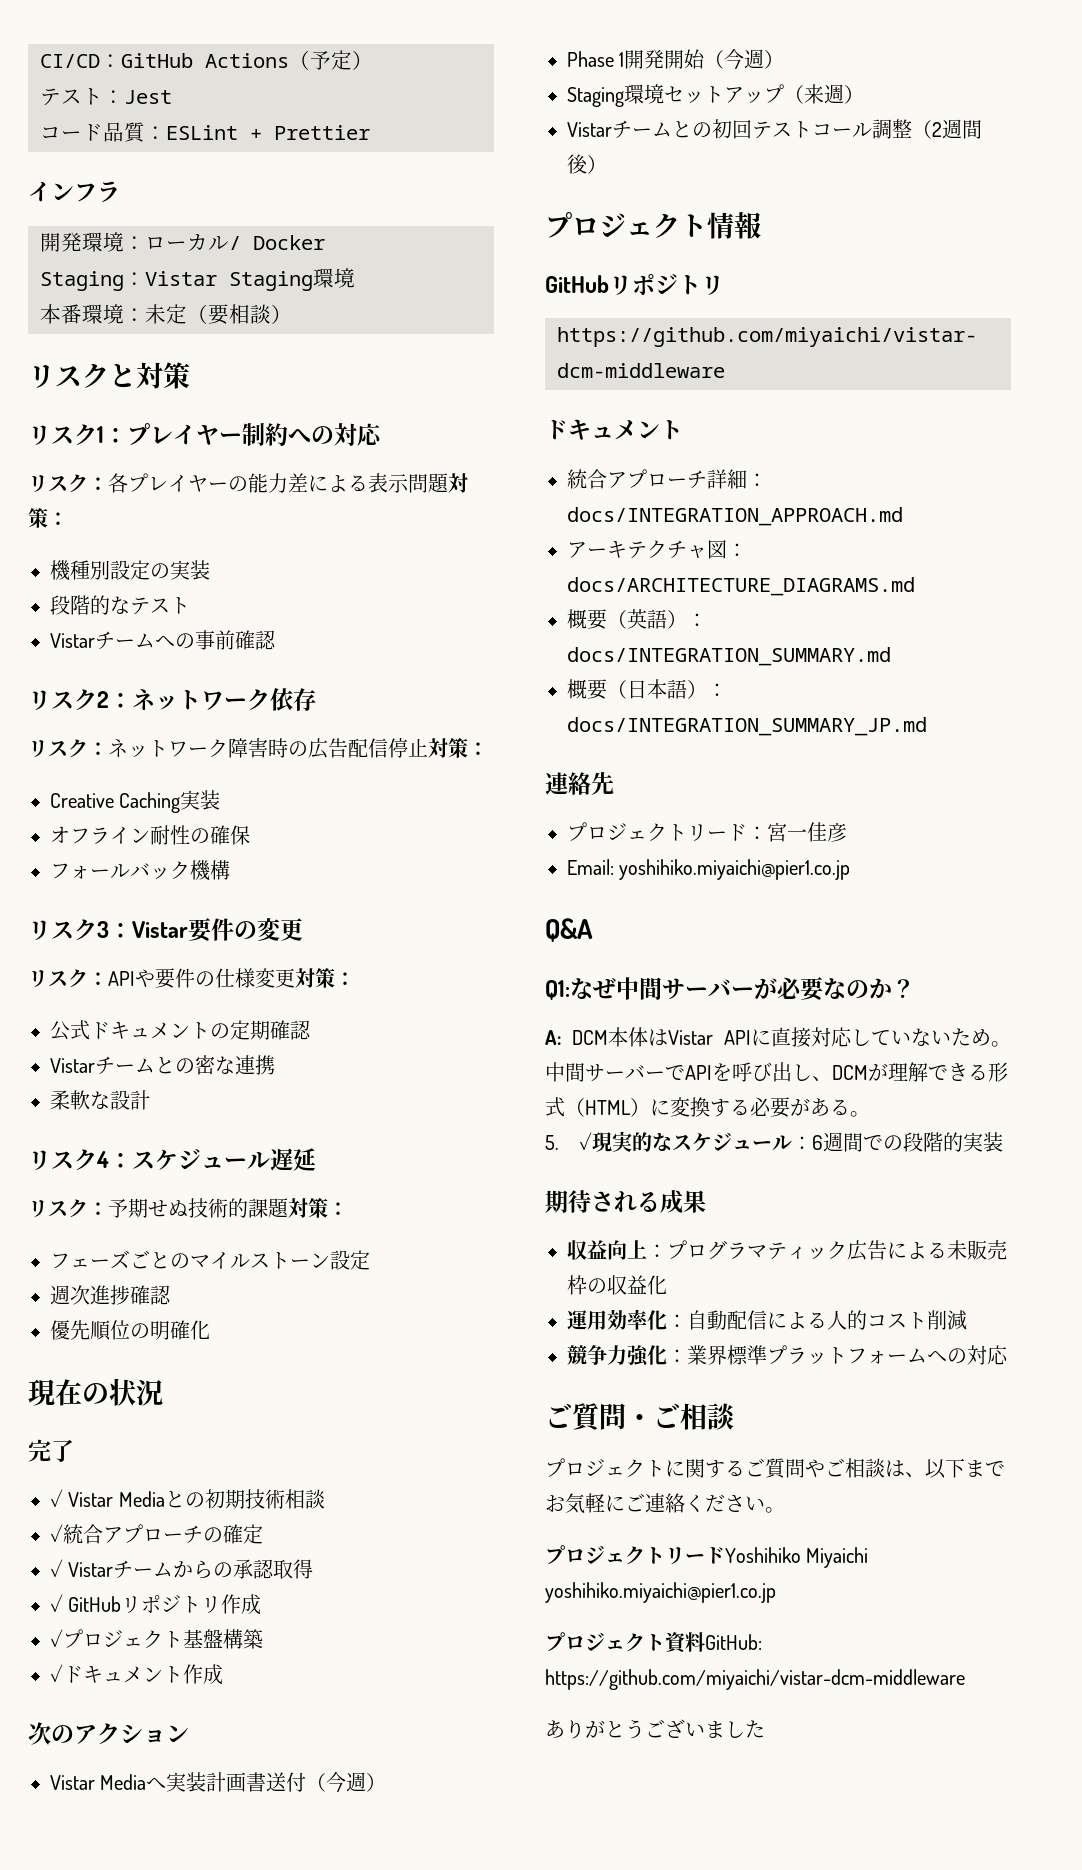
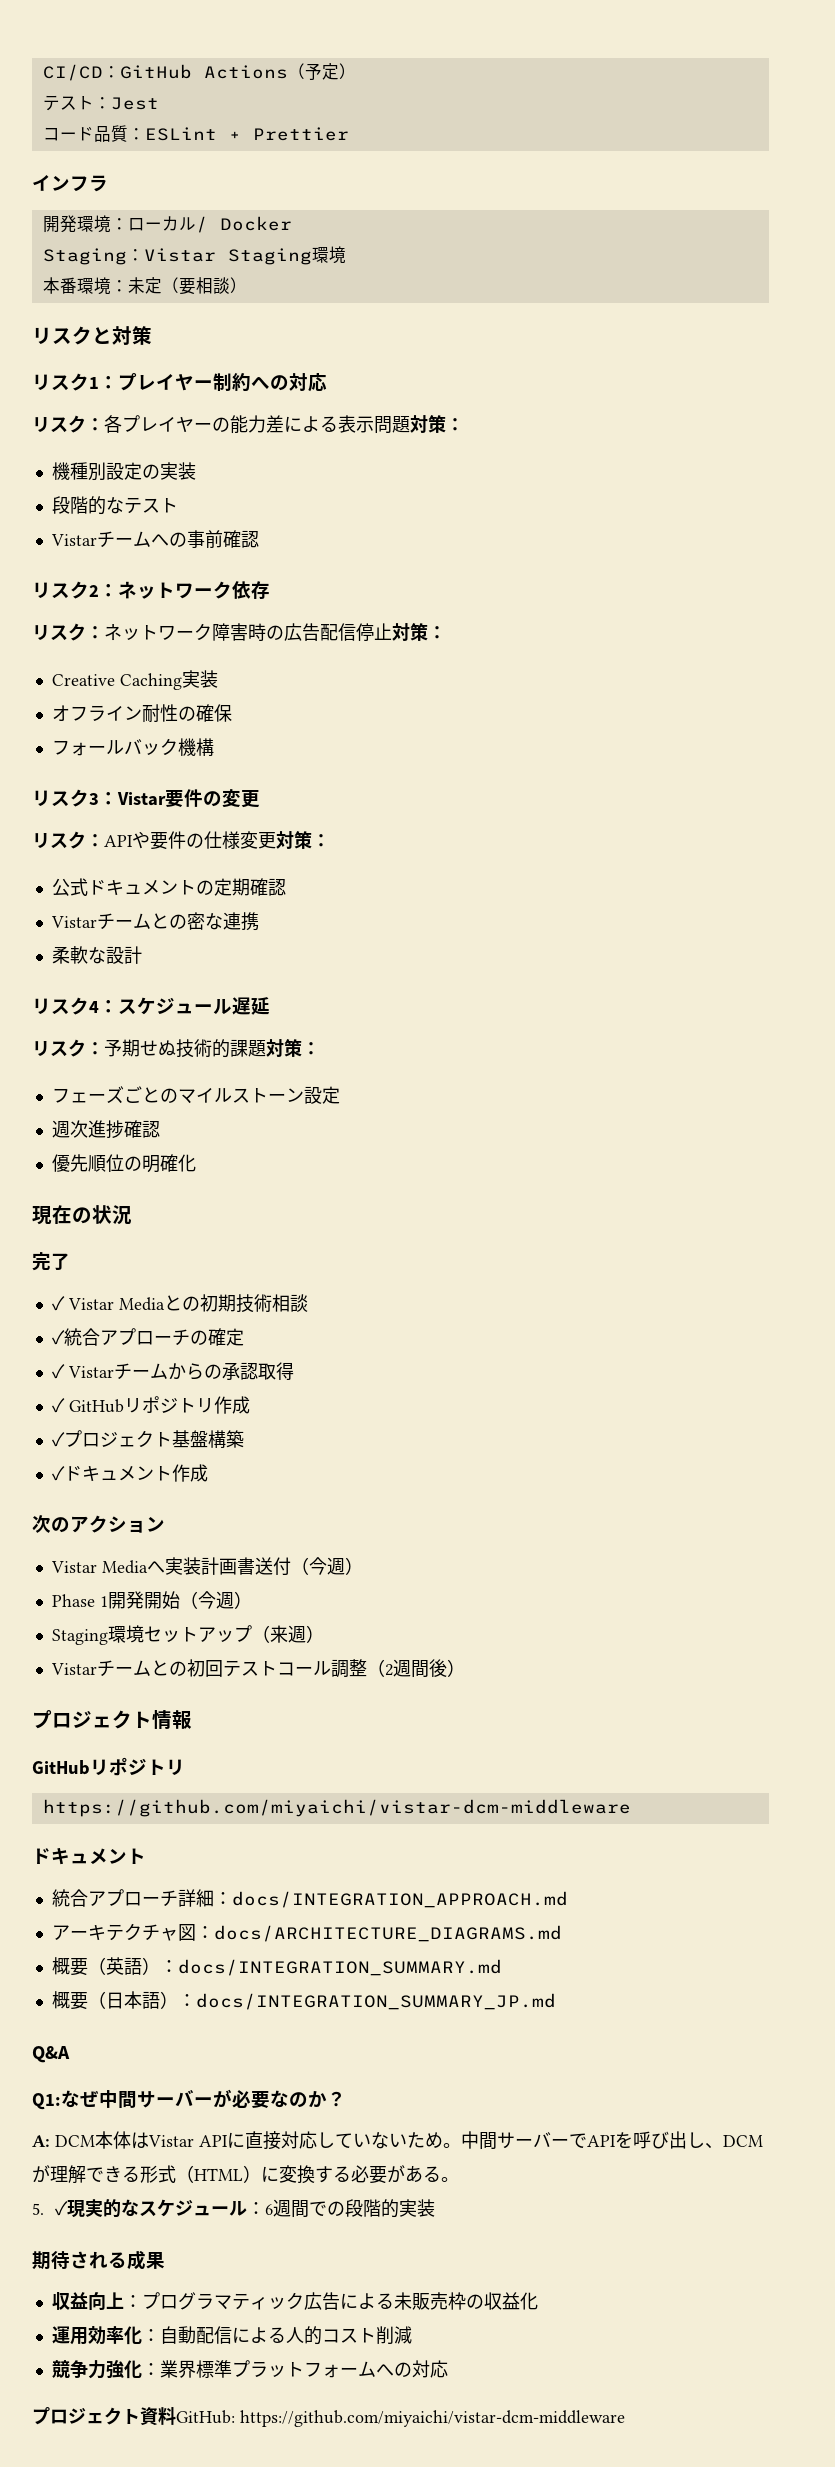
- 連絡先
- プロジェクトリード：宮一佳彦
- Email: yoshihiko.miyaichi@pier1.co.jp
- ご質問・ご相談
- プロジェクトに関するご質問やご相談は、以下までお気軽にご連絡ください。
- プロジェクトリードYoshihiko Miyaichi yoshihiko.miyaichi@pier1.co.jp
- ありがとうございました

